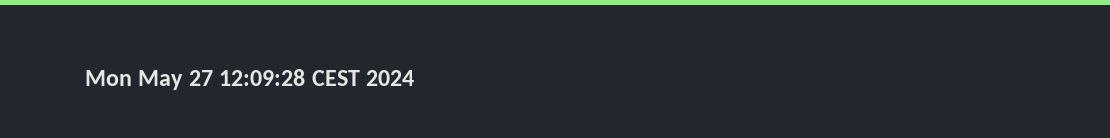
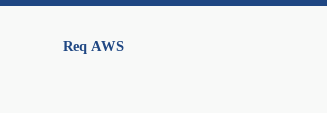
- Mon May 27 12:09:28 CEST 2024
+ Req AWS

